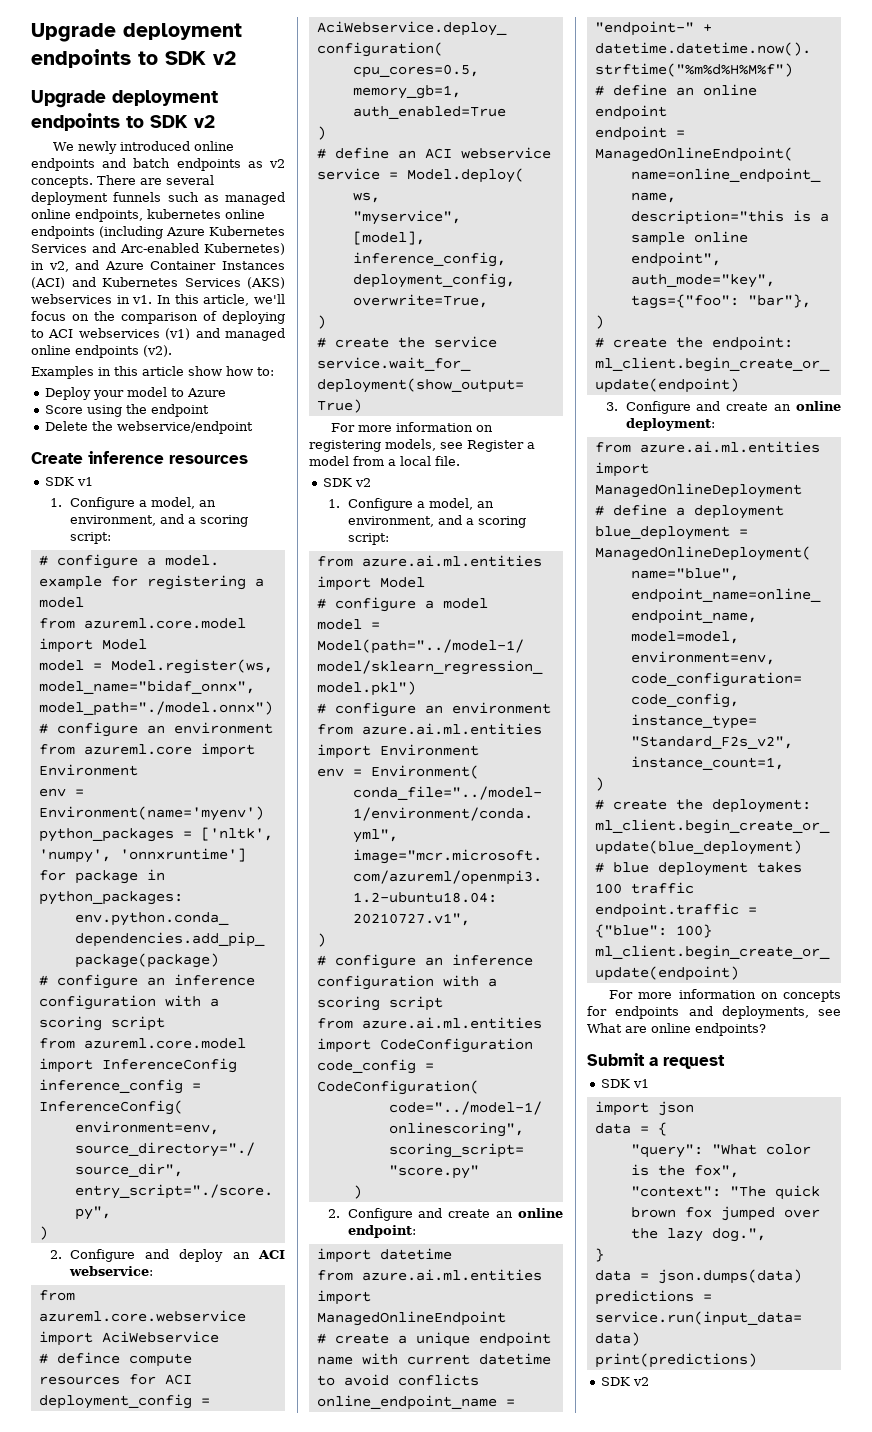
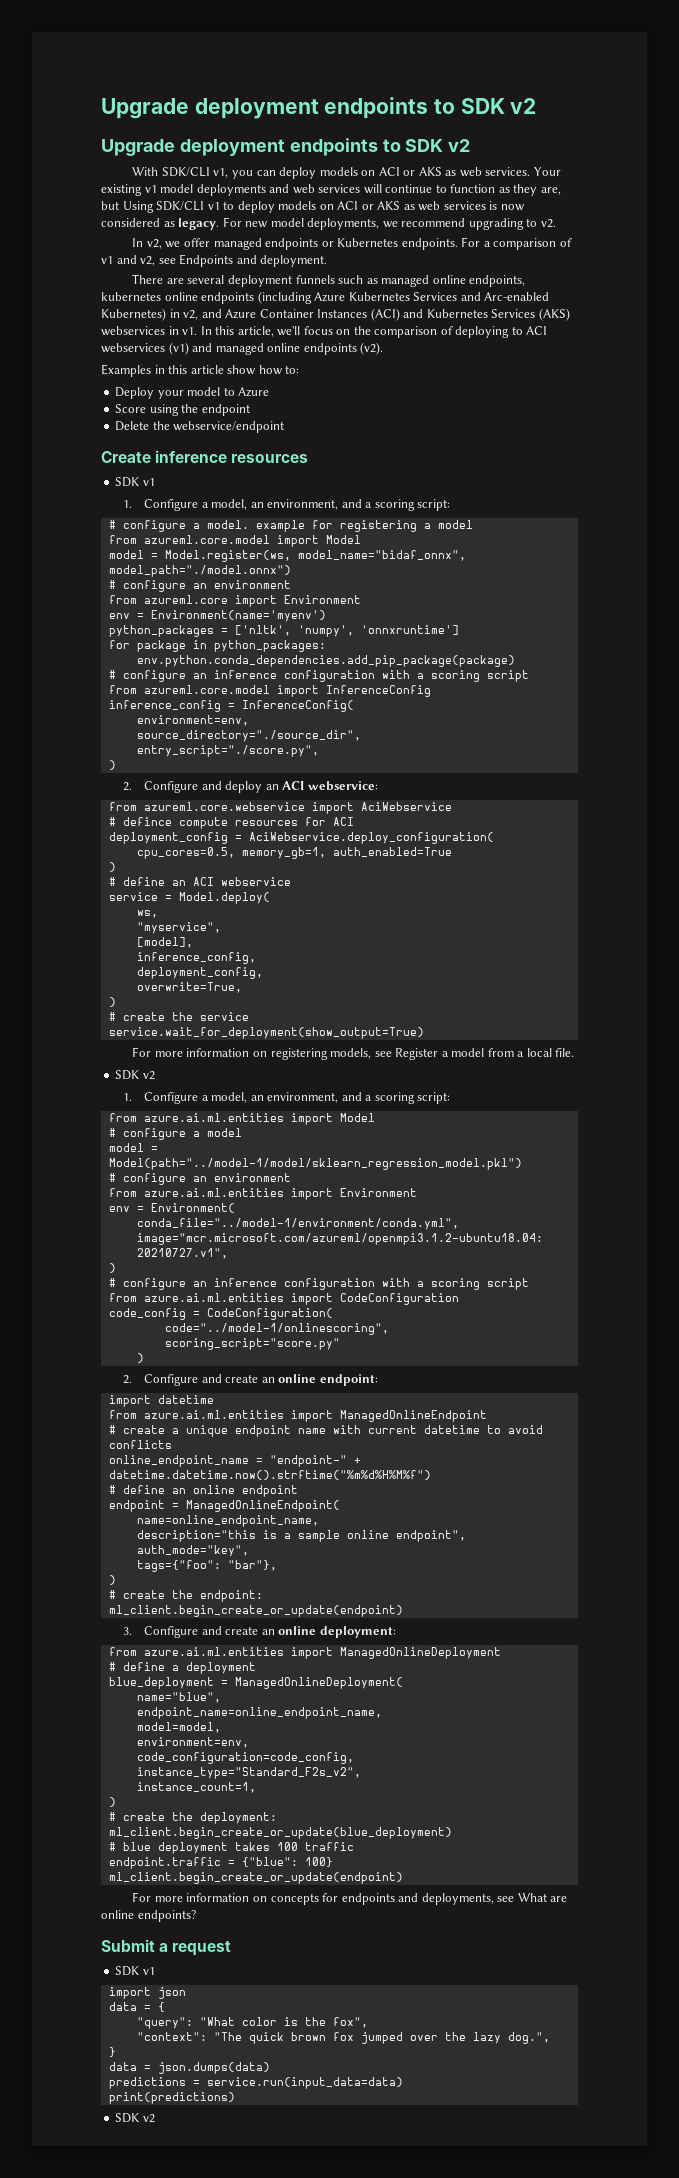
- We newly introduced online endpoints and batch endpoints as v2 concepts. There are several deployment funnels such as managed online endpoints, kubernetes online endpoints (including Azure Kubernetes Services and Arc-enabled Kubernetes) in v2, and Azure Container Instances (ACI) and Kubernetes Services (AKS) webservices in v1.
+ With SDK/CLI v1, you can deploy models on ACI or AKS as web services. Your existing v1 model deployments and web services will continue to function as they are, but Using SDK/CLI v1 to deploy models on ACI or AKS as web services is now considered as legacy. For new model deployments, we recommend upgrading to v2.
+ In v2, we offer managed endpoints or Kubernetes endpoints. For a comparison of v1 and v2, see Endpoints and deployment.
+ There are several deployment funnels such as managed online endpoints, kubernetes online endpoints (including Azure Kubernetes Services and Arc-enabled Kubernetes) in v2, and Azure Container Instances (ACI) and Kubernetes Services (AKS) webservices in v1.

